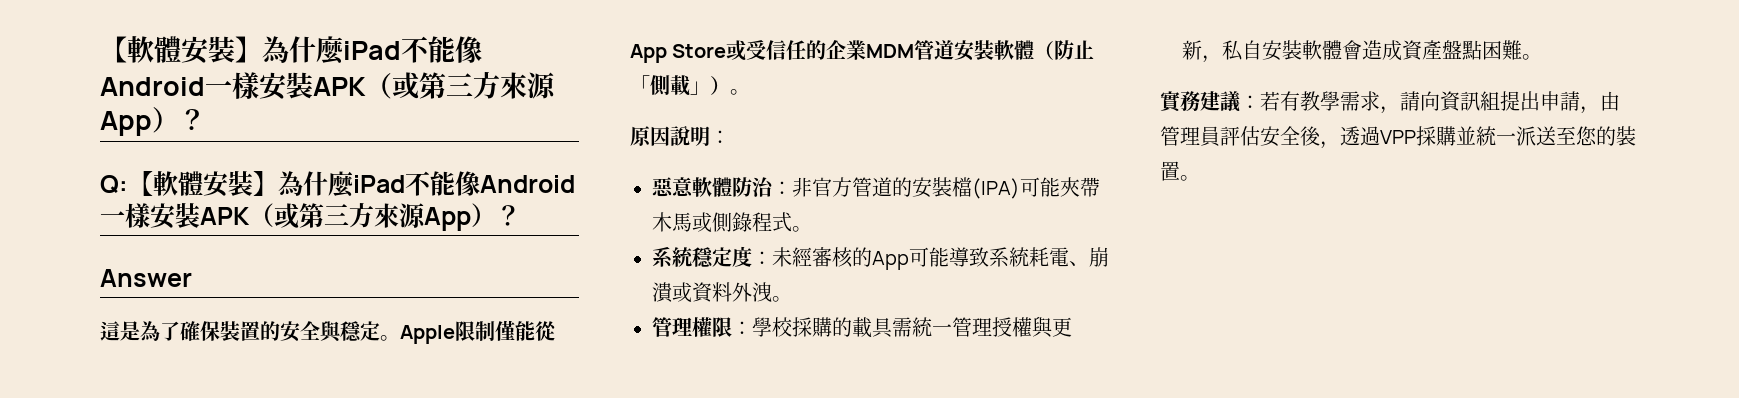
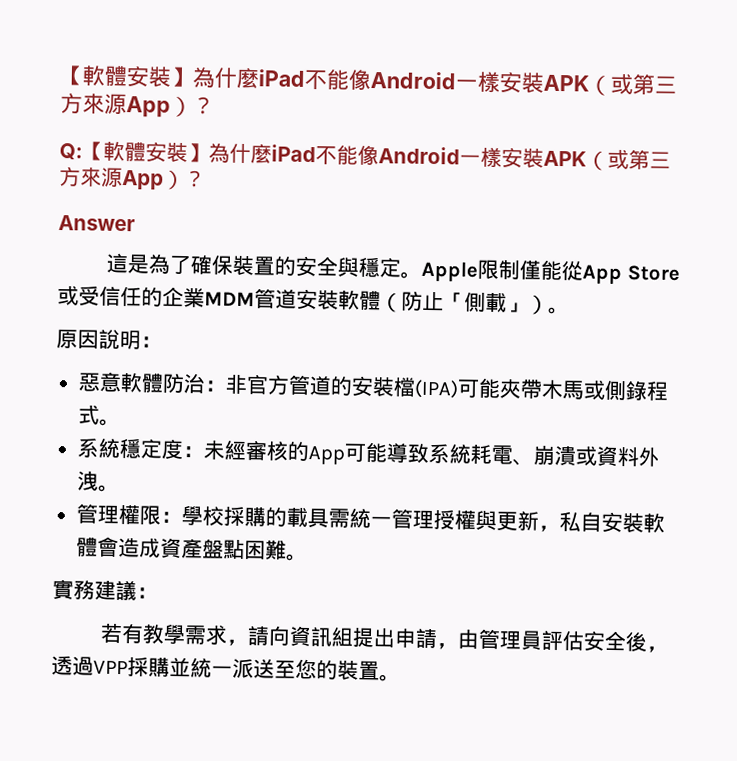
- 實務建議：若有教學需求，請向資訊組提出申請，由管理員評估安全後，透過VPP採購並統一派送至您的裝置。
+ 實務建議：
+ 若有教學需求，請向資訊組提出申請，由管理員評估安全後，透過VPP採購並統一派送至您的裝置。

